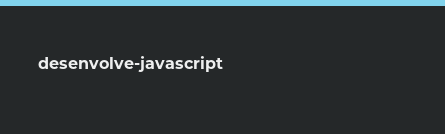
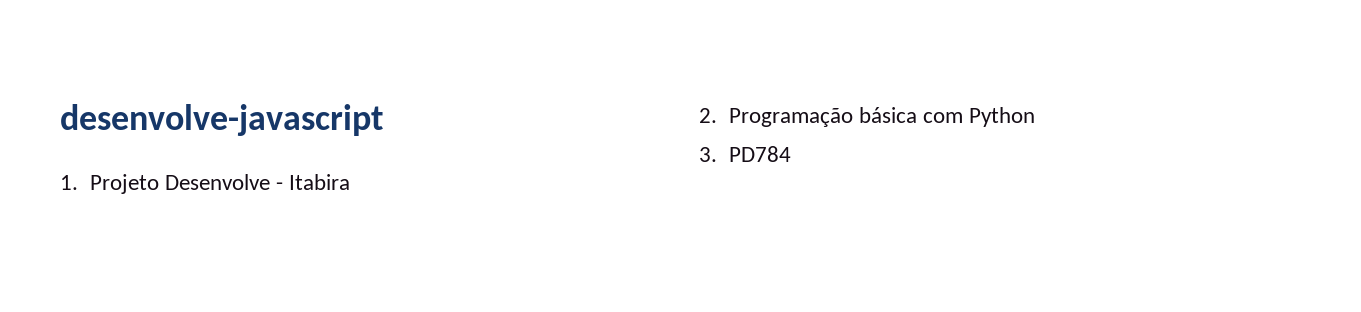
+ 1. Projeto Desenvolve - Itabira
+ 2. Programação básica com Python
+ 3. PD784

